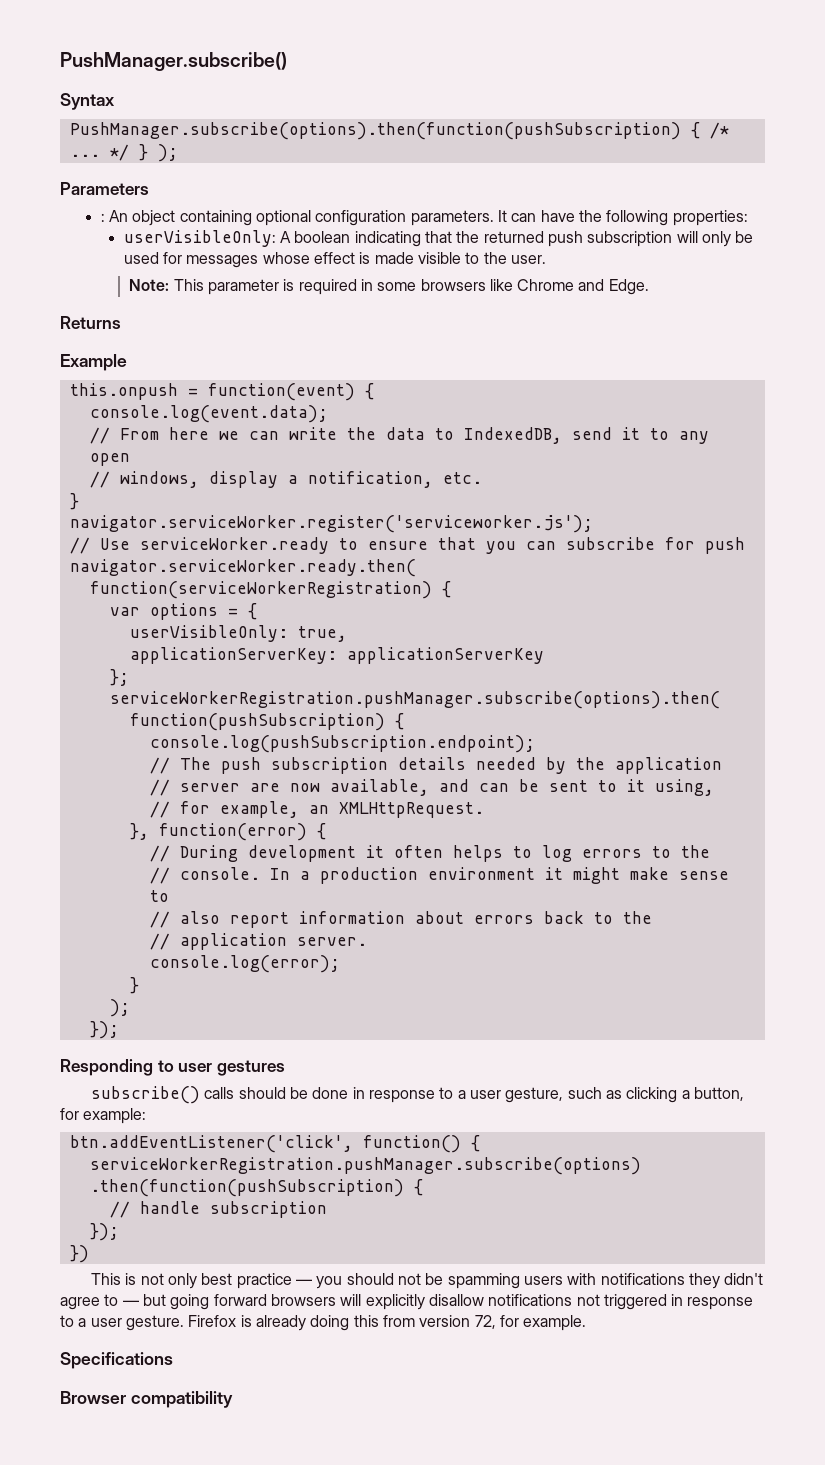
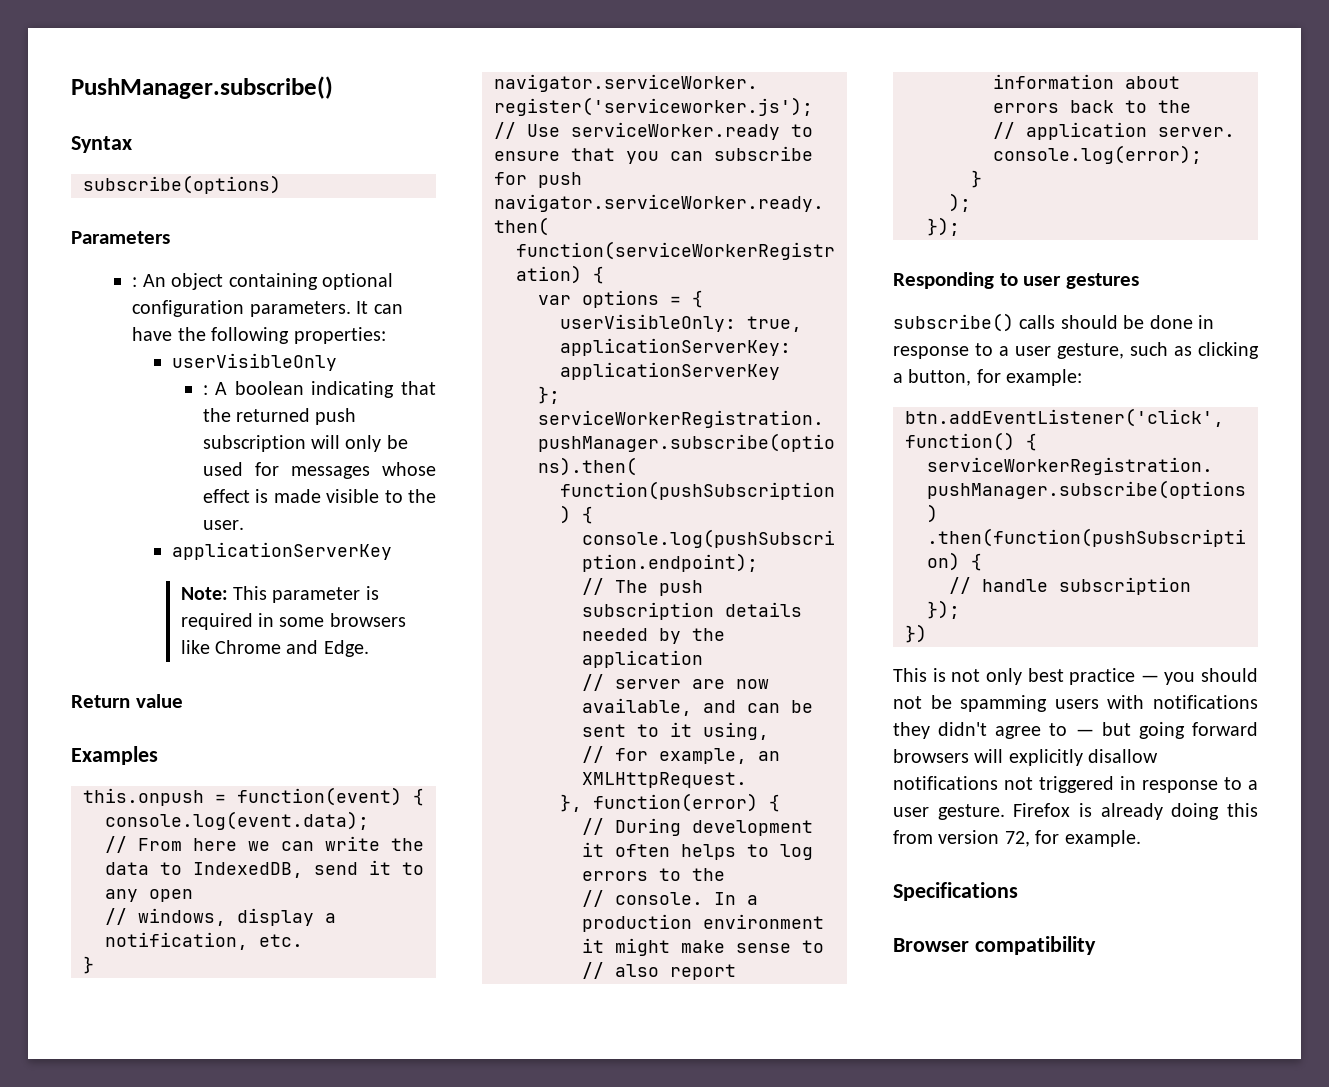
- PushManager.subscribe(options).then(function(pushSubscription) { /* ... */ } );
+ subscribe(options)
- userVisibleOnly: A boolean indicating that the returned push subscription will only be used for messages whose effect is made visible to the user.
+ userVisibleOnly
+ : A boolean indicating that the returned push subscription will only be used for messages whose effect is made visible to the user.
+ applicationServerKey
- Returns
- Example
+ Return value
+ Examples

